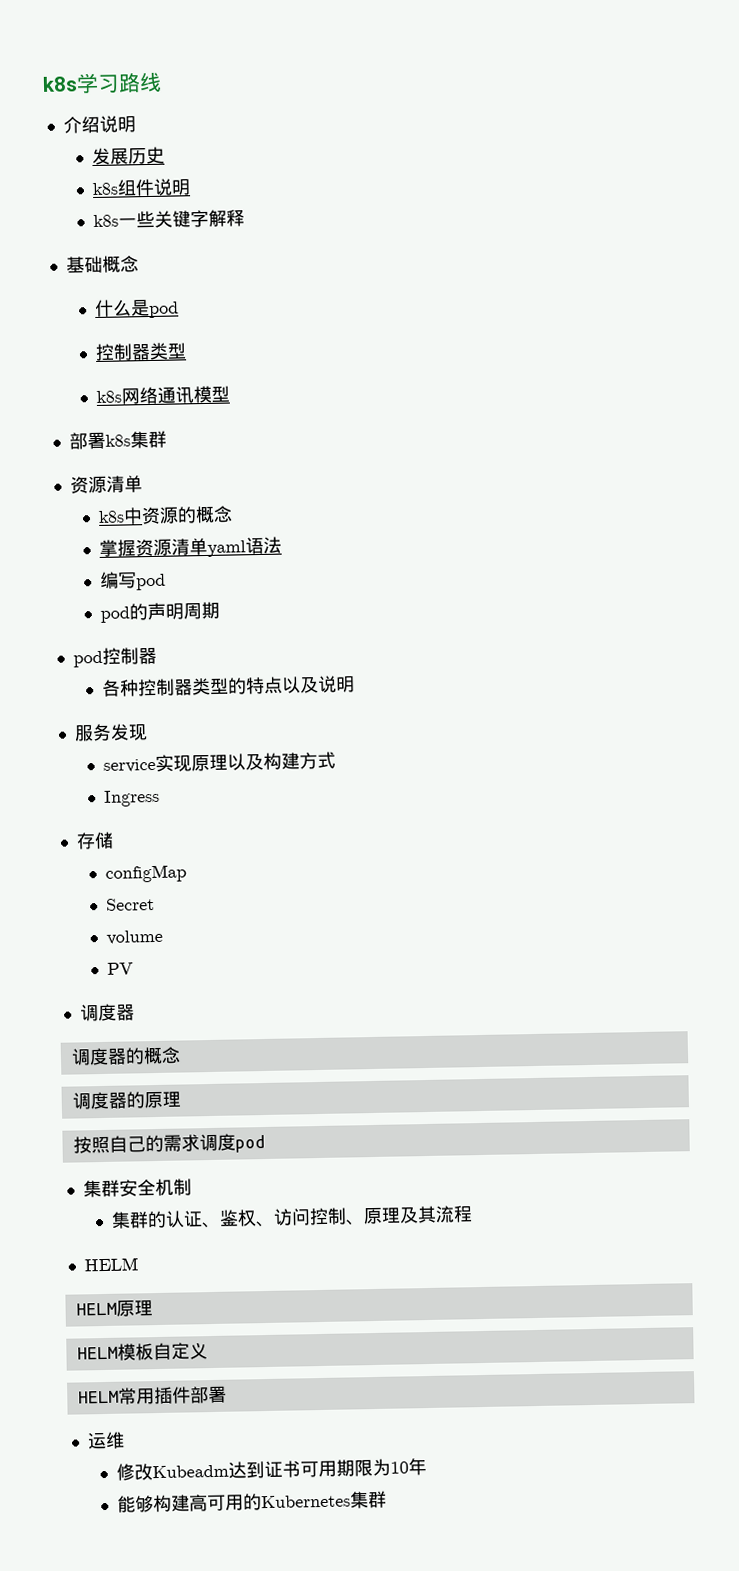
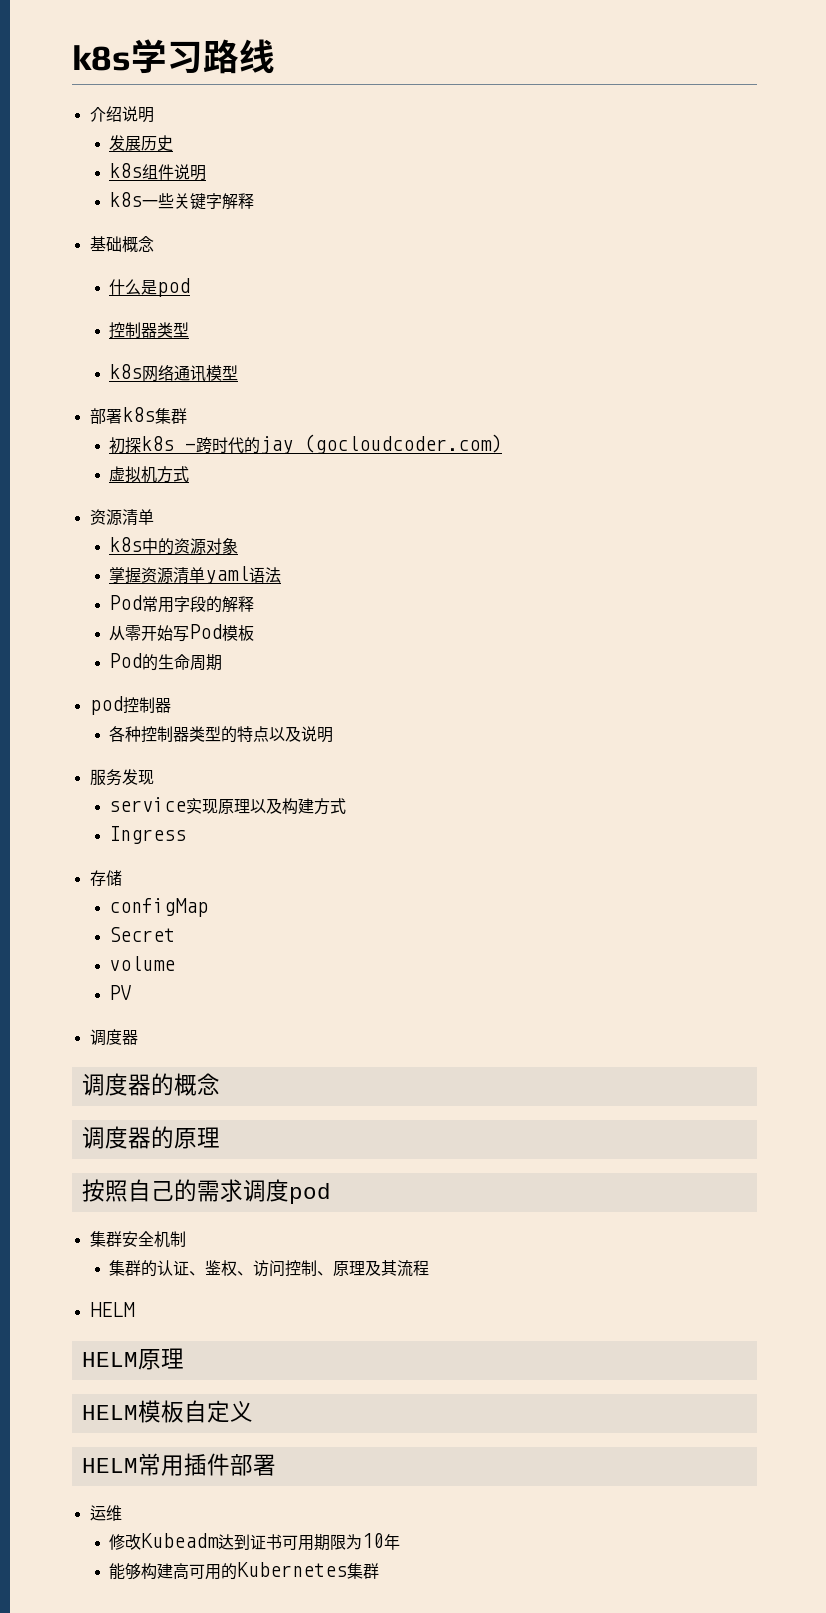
+ 初探k8s -跨时代的jay (gocloudcoder.com)
+ 虚拟机方式
- k8s中资源的概念
+ k8s中的资源对象
- 编写pod
- pod的声明周期
+ Pod常用字段的解释
+ 从零开始写Pod模板
+ Pod的生命周期

